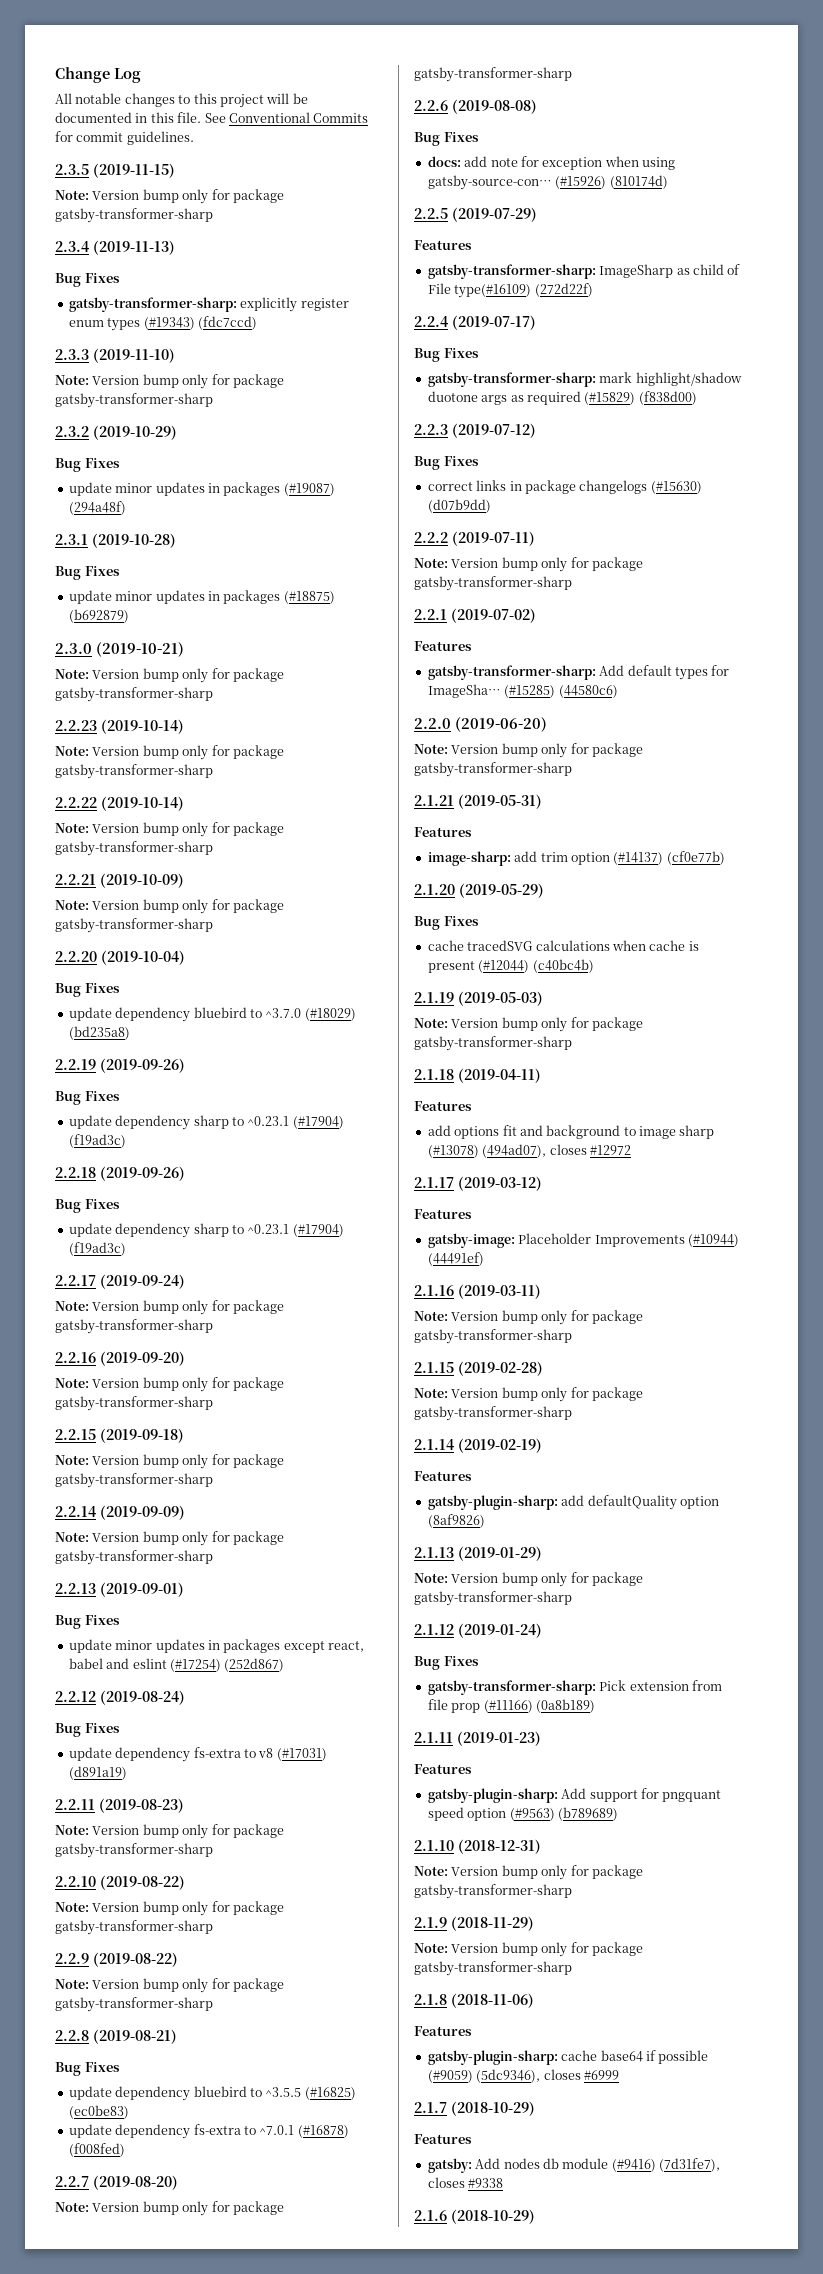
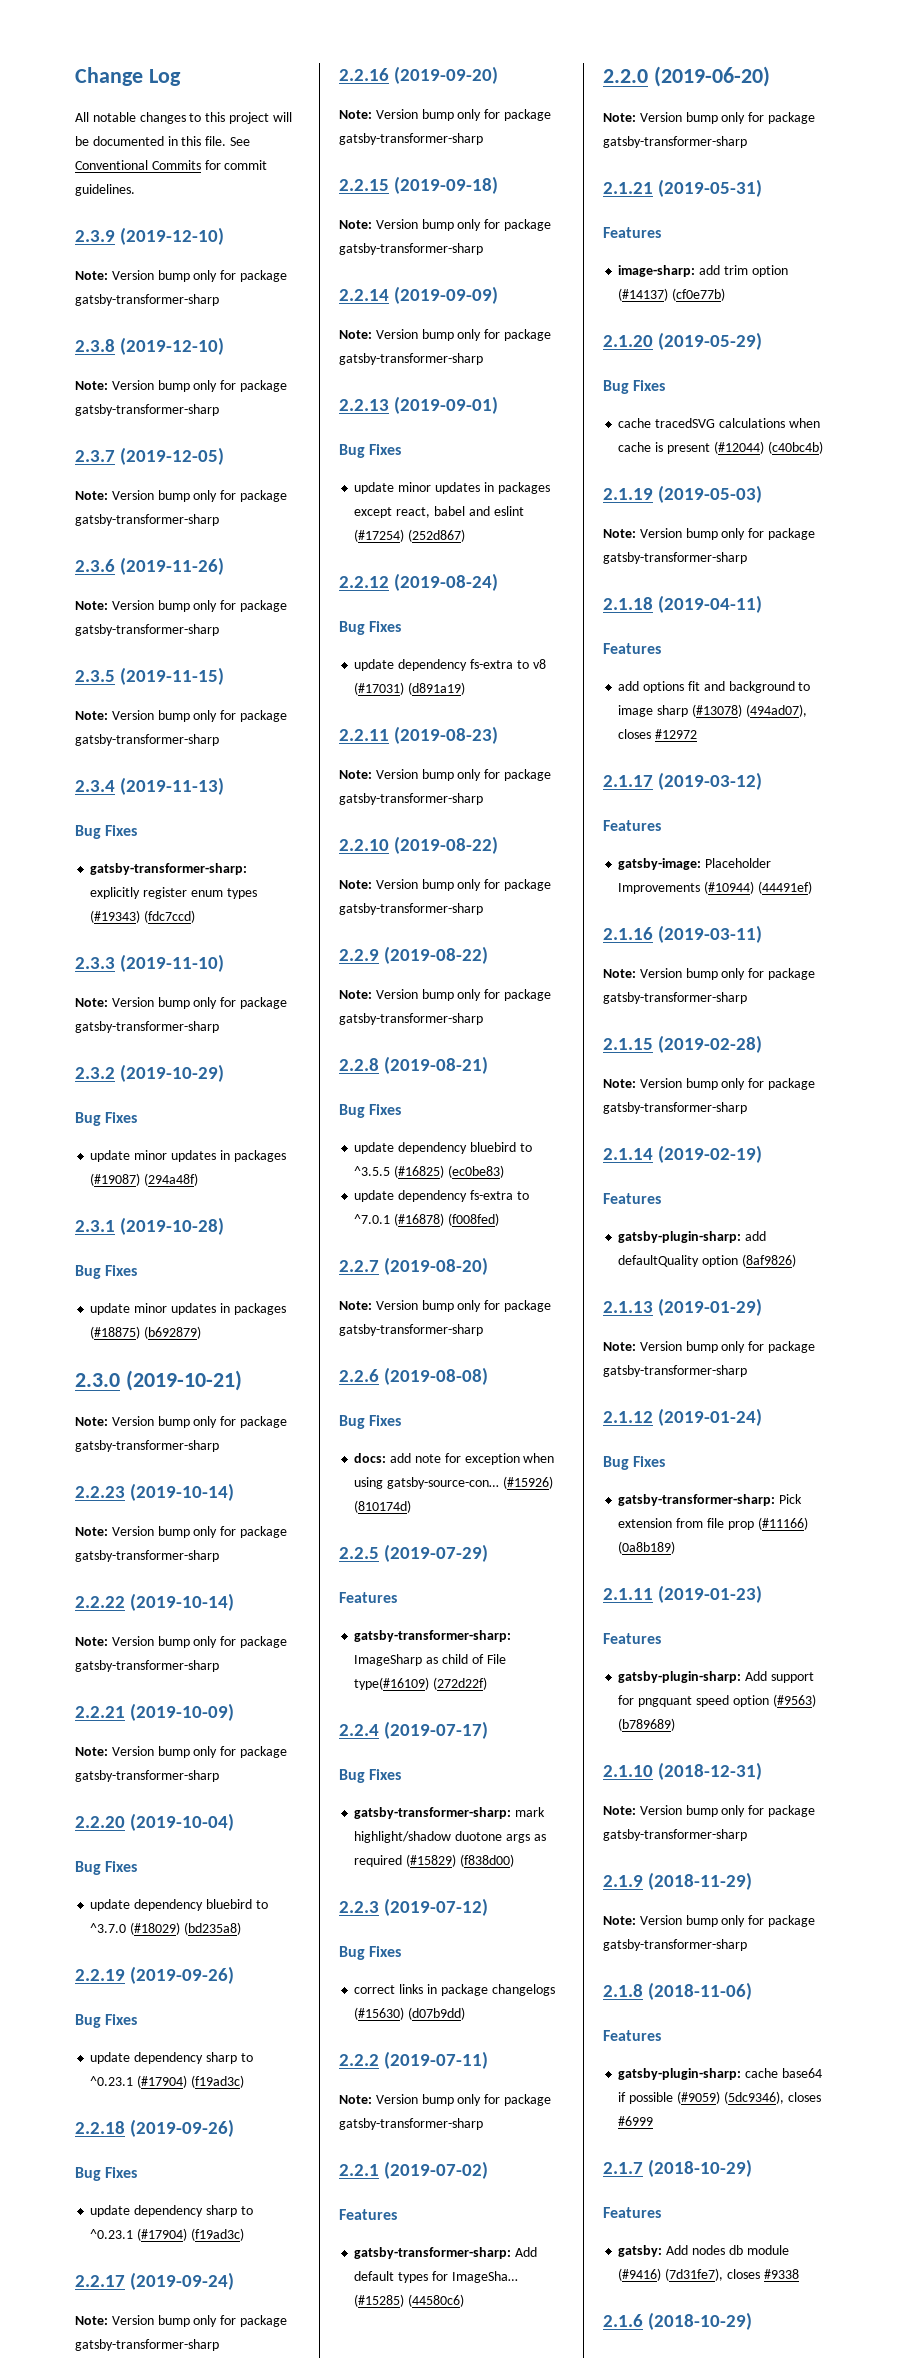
+ 2.3.9 (2019-12-10)
+ Note: Version bump only for package gatsby-transformer-sharp
+ 2.3.8 (2019-12-10)
+ Note: Version bump only for package gatsby-transformer-sharp
+ 2.3.7 (2019-12-05)
+ Note: Version bump only for package gatsby-transformer-sharp
+ 2.3.6 (2019-11-26)
+ Note: Version bump only for package gatsby-transformer-sharp

